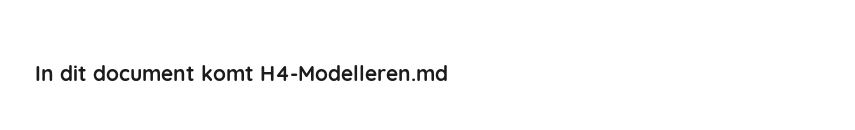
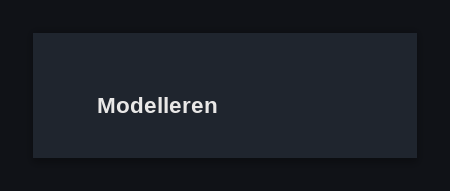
- In dit document komt H4-Modelleren.md
+ Modelleren

